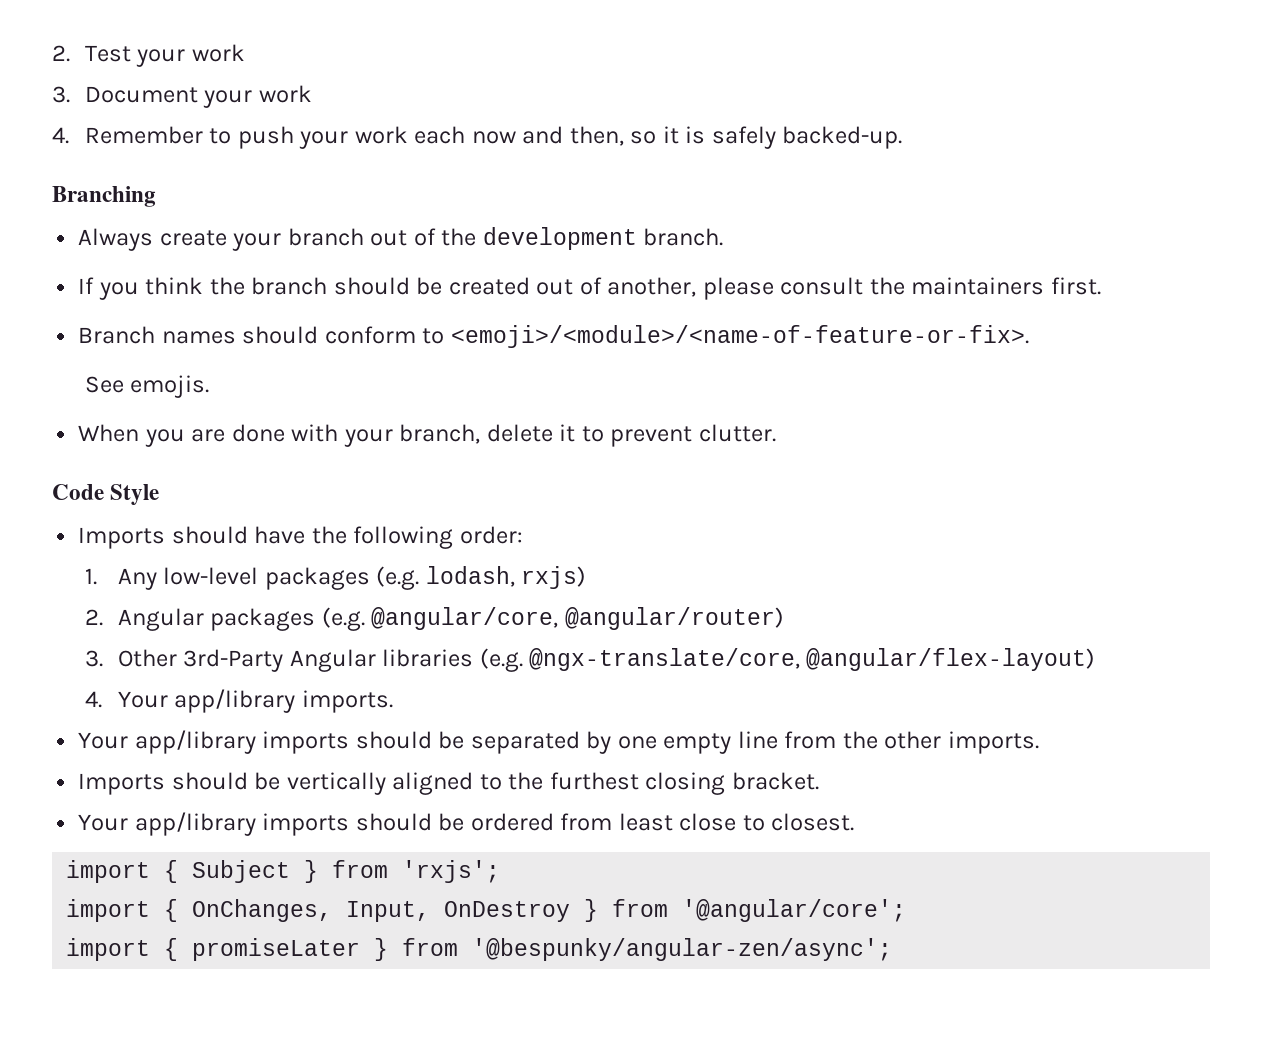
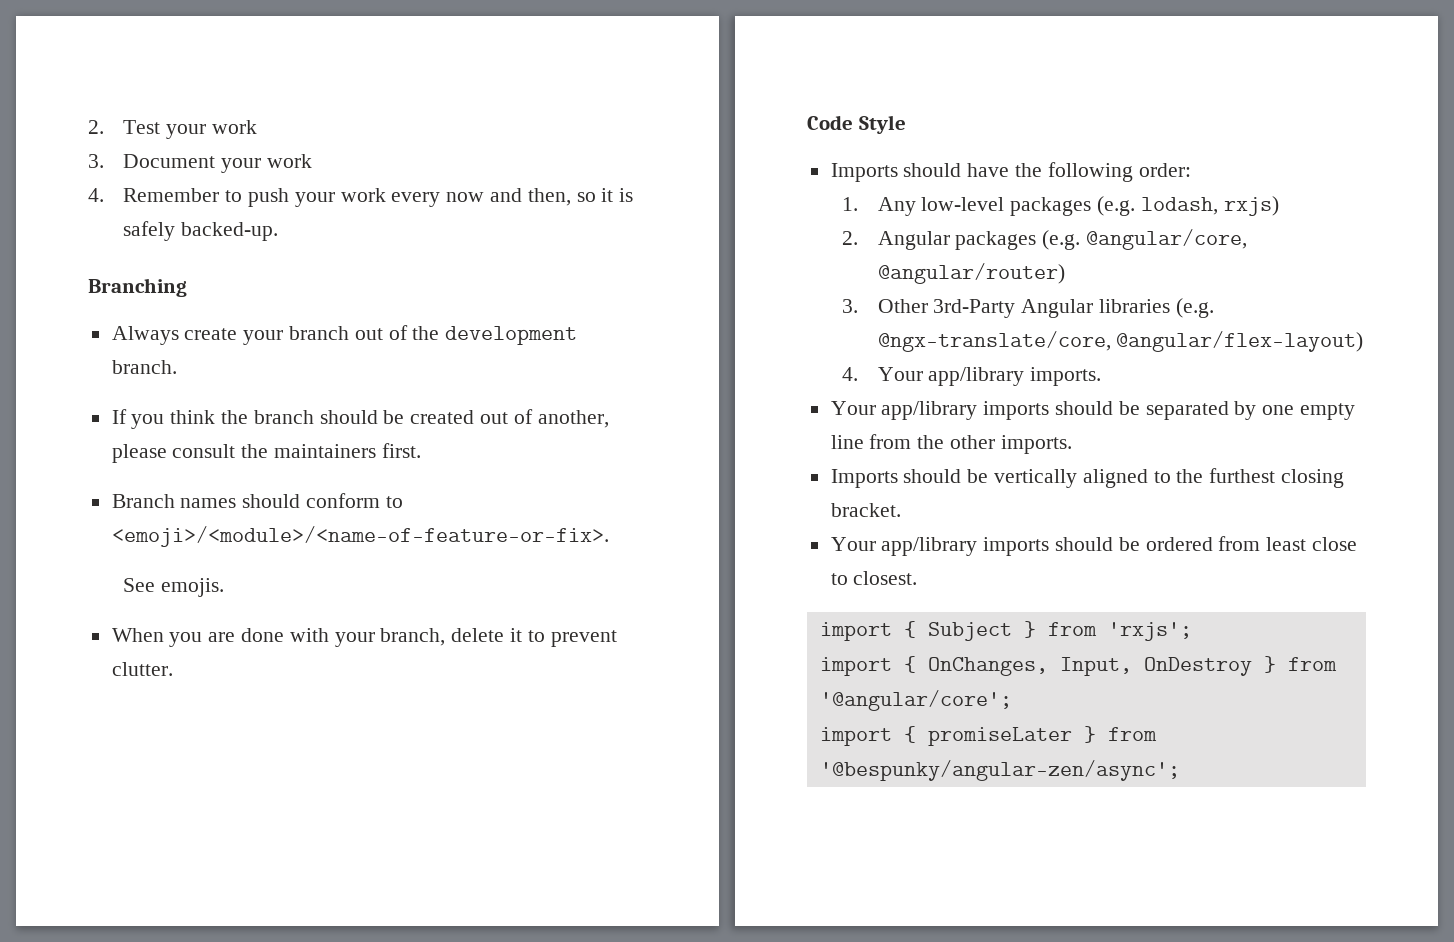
- 4. Remember to push your work each now and then, so it is safely backed-up.
+ 4. Remember to push your work every now and then, so it is safely backed-up.

